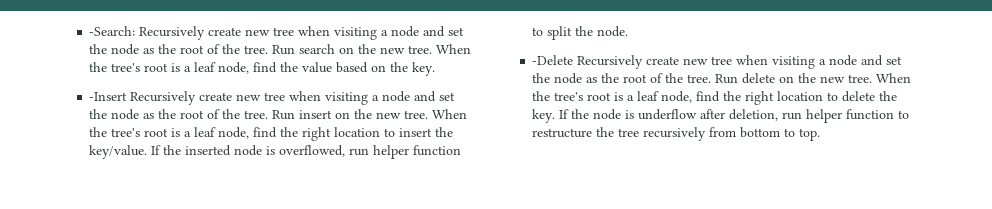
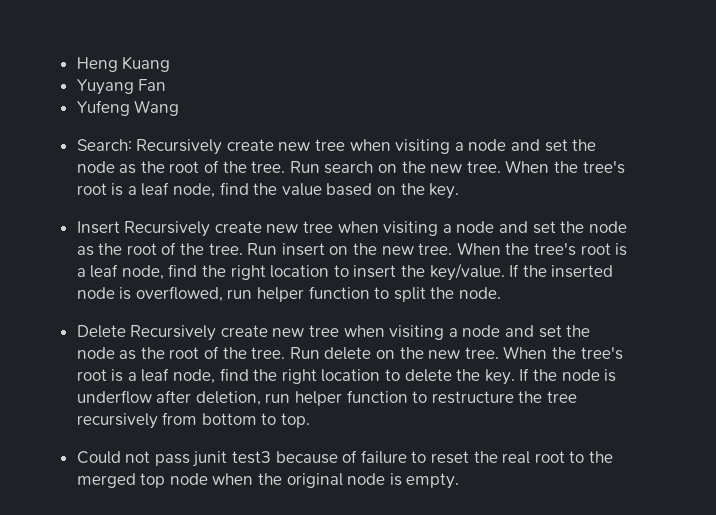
- -Search: Recursively create new tree when visiting a node and set the node as the root of the tree.
+ Heng Kuang
+ Yuyang Fan
+ Yufeng Wang
+ Search: Recursively create new tree when visiting a node and set the node as the root of the tree.
- -Insert Recursively create new tree when visiting a node and set the node as the root of the tree.
+ Insert Recursively create new tree when visiting a node and set the node as the root of the tree.
- -Delete Recursively create new tree when visiting a node and set the node as the root of the tree.
+ Delete Recursively create new tree when visiting a node and set the node as the root of the tree.
+ Could not pass junit test3 because of failure to reset the real root to the merged top node when the original node is empty.

